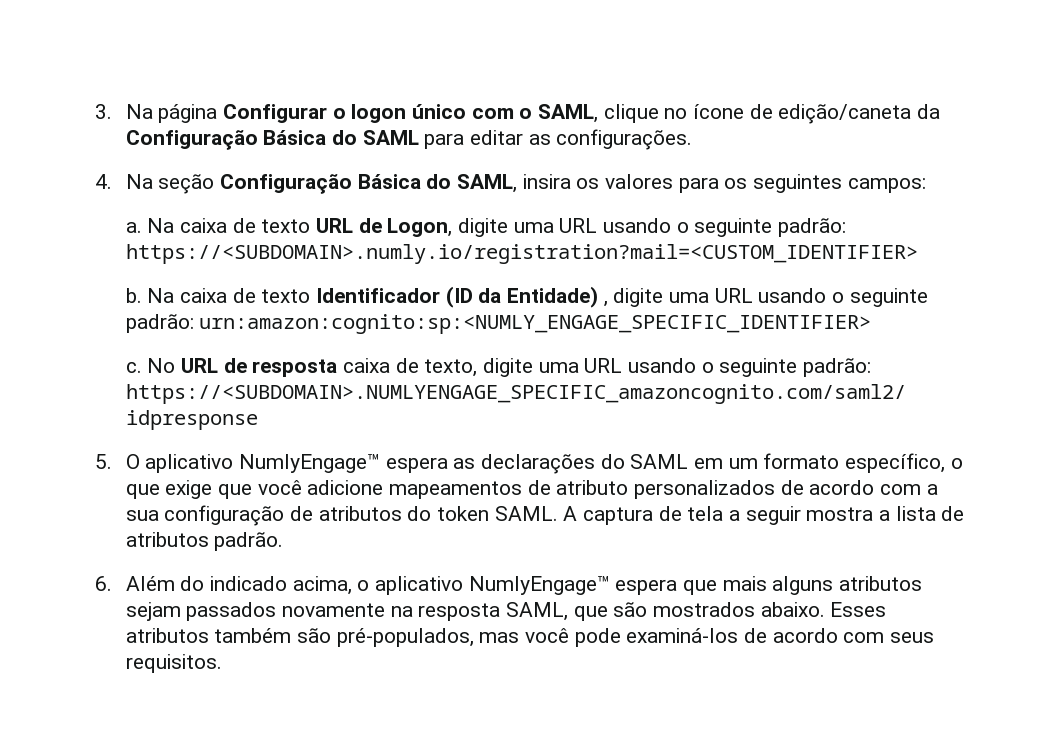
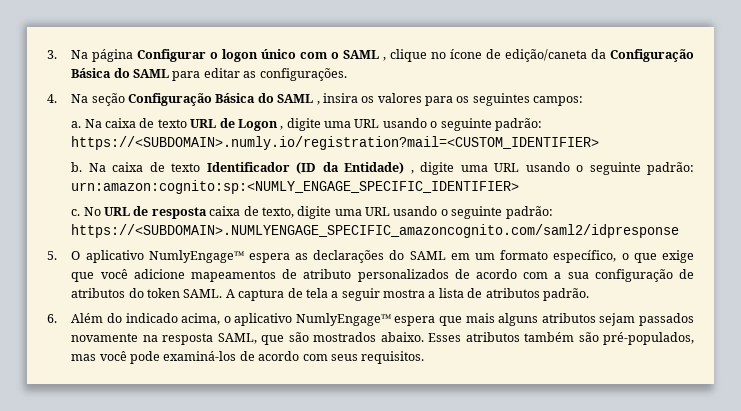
- 3. Na página Configurar o logon único com o SAML, clique no ícone de edição/caneta da Configuração Básica do SAML para editar as configurações.
+ 3. Na página Configurar o logon único com o SAML , clique no ícone de edição/caneta da Configuração Básica do SAML para editar as configurações.
- 4. Na seção Configuração Básica do SAML, insira os valores para os seguintes campos:
+ 4. Na seção Configuração Básica do SAML , insira os valores para os seguintes campos:
- Na caixa de texto URL de Logon, digite uma URL usando o seguinte padrão: https://<SUBDOMAIN>.numly.io/registration?mail=<CUSTOM_IDENTIFIER>
+ Na caixa de texto URL de Logon , digite uma URL usando o seguinte padrão: https://<SUBDOMAIN>.numly.io/registration?mail=<CUSTOM_IDENTIFIER>

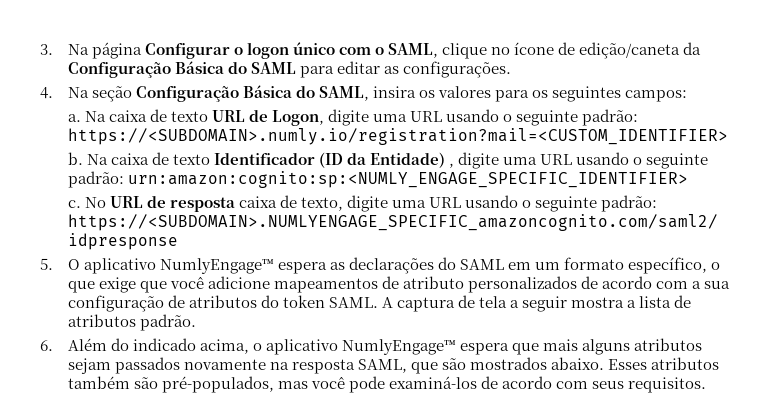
- 3. Na página Configurar o logon único com o SAML , clique no ícone de edição/caneta da Configuração Básica do SAML para editar as configurações.
+ 3. Na página Configurar o logon único com o SAML, clique no ícone de edição/caneta da Configuração Básica do SAML para editar as configurações.
- 4. Na seção Configuração Básica do SAML , insira os valores para os seguintes campos:
+ 4. Na seção Configuração Básica do SAML, insira os valores para os seguintes campos:
- Na caixa de texto URL de Logon , digite uma URL usando o seguinte padrão: https://<SUBDOMAIN>.numly.io/registration?mail=<CUSTOM_IDENTIFIER>
+ Na caixa de texto URL de Logon, digite uma URL usando o seguinte padrão: https://<SUBDOMAIN>.numly.io/registration?mail=<CUSTOM_IDENTIFIER>

